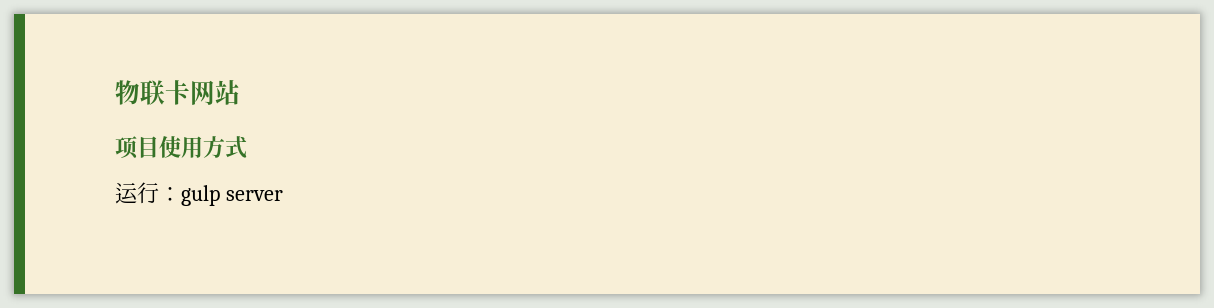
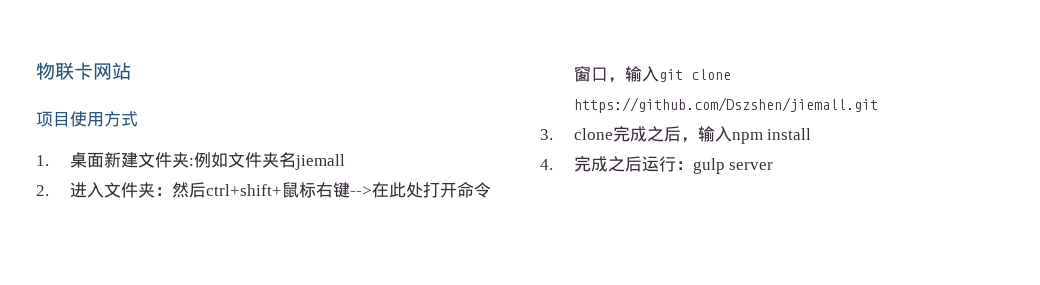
- 运行：gulp server
+ 1.桌面新建文件夹:例如文件夹名jiemall
+ 2.进入文件夹：然后ctrl+shift+鼠标右键-->在此处打开命令窗口，输入git clone https://github.com/Dszshen/jiemall.git
+ 3. clone完成之后，输入npm install
+ 4.完成之后运行：gulp server

